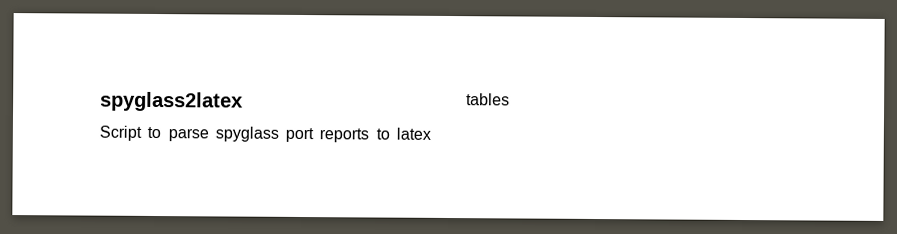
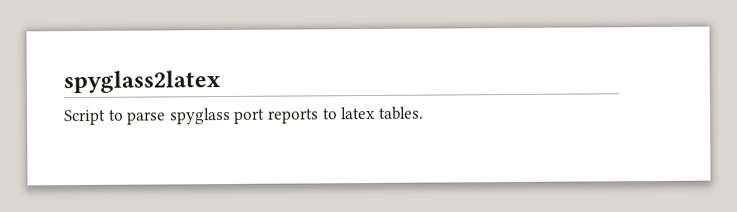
- Script to parse spyglass port reports to latex tables
+ Script to parse spyglass port reports to latex tables.

